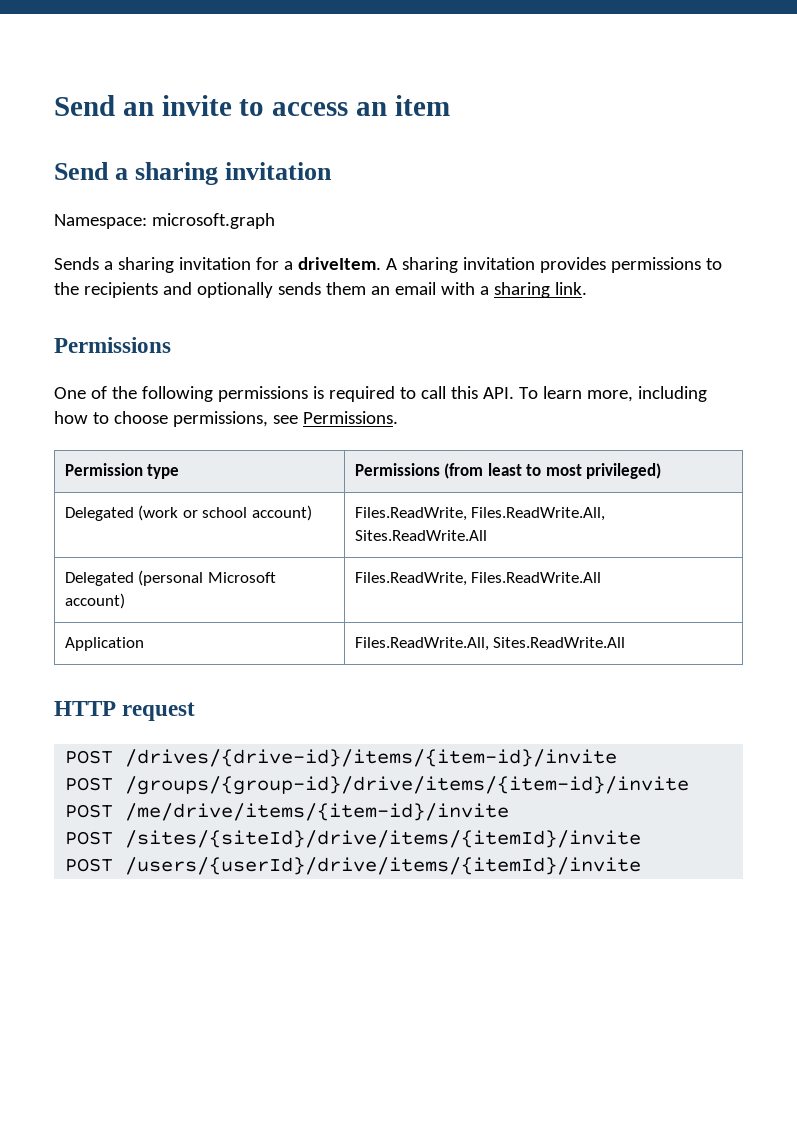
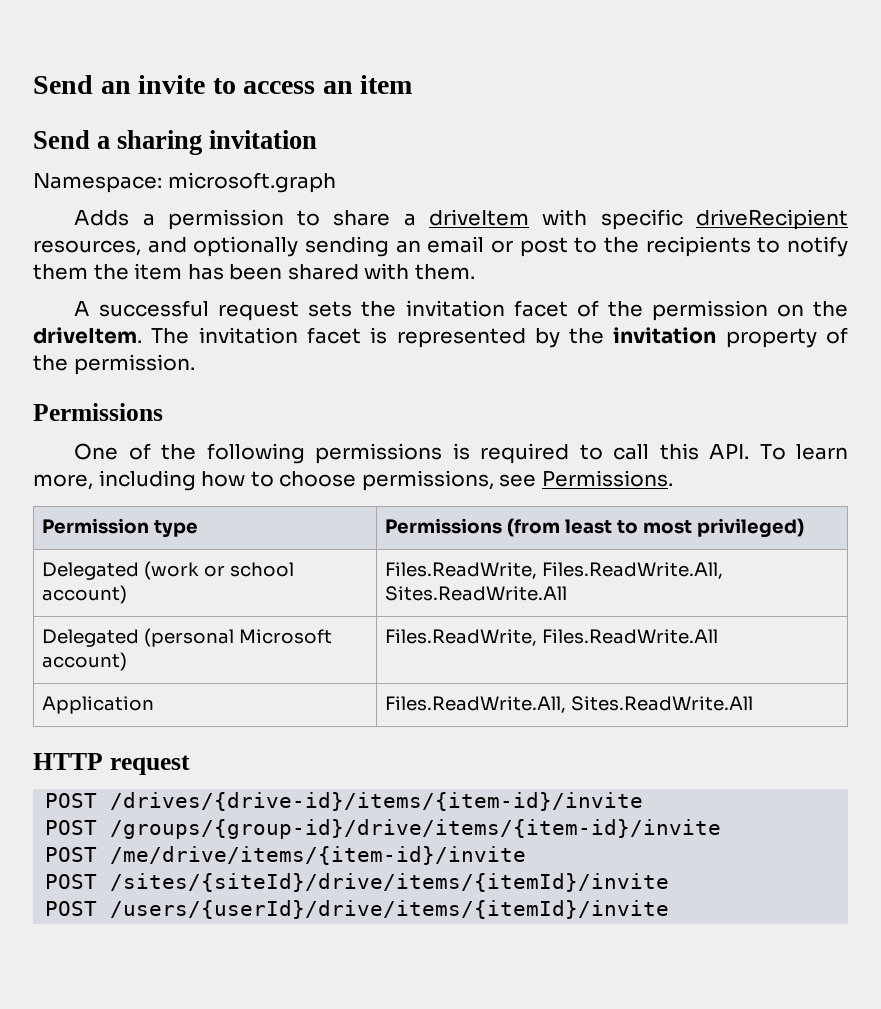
- Sends a sharing invitation for a driveItem. A sharing invitation provides permissions to the recipients and optionally sends them an email with a sharing link.
+ Adds a permission to share a driveItem with specific driveRecipient resources, and optionally sending an email or post to the recipients to notify them the item has been shared with them.
+ A successful request sets the invitation facet of the permission on the driveItem. The invitation facet is represented by the invitation property of the permission.

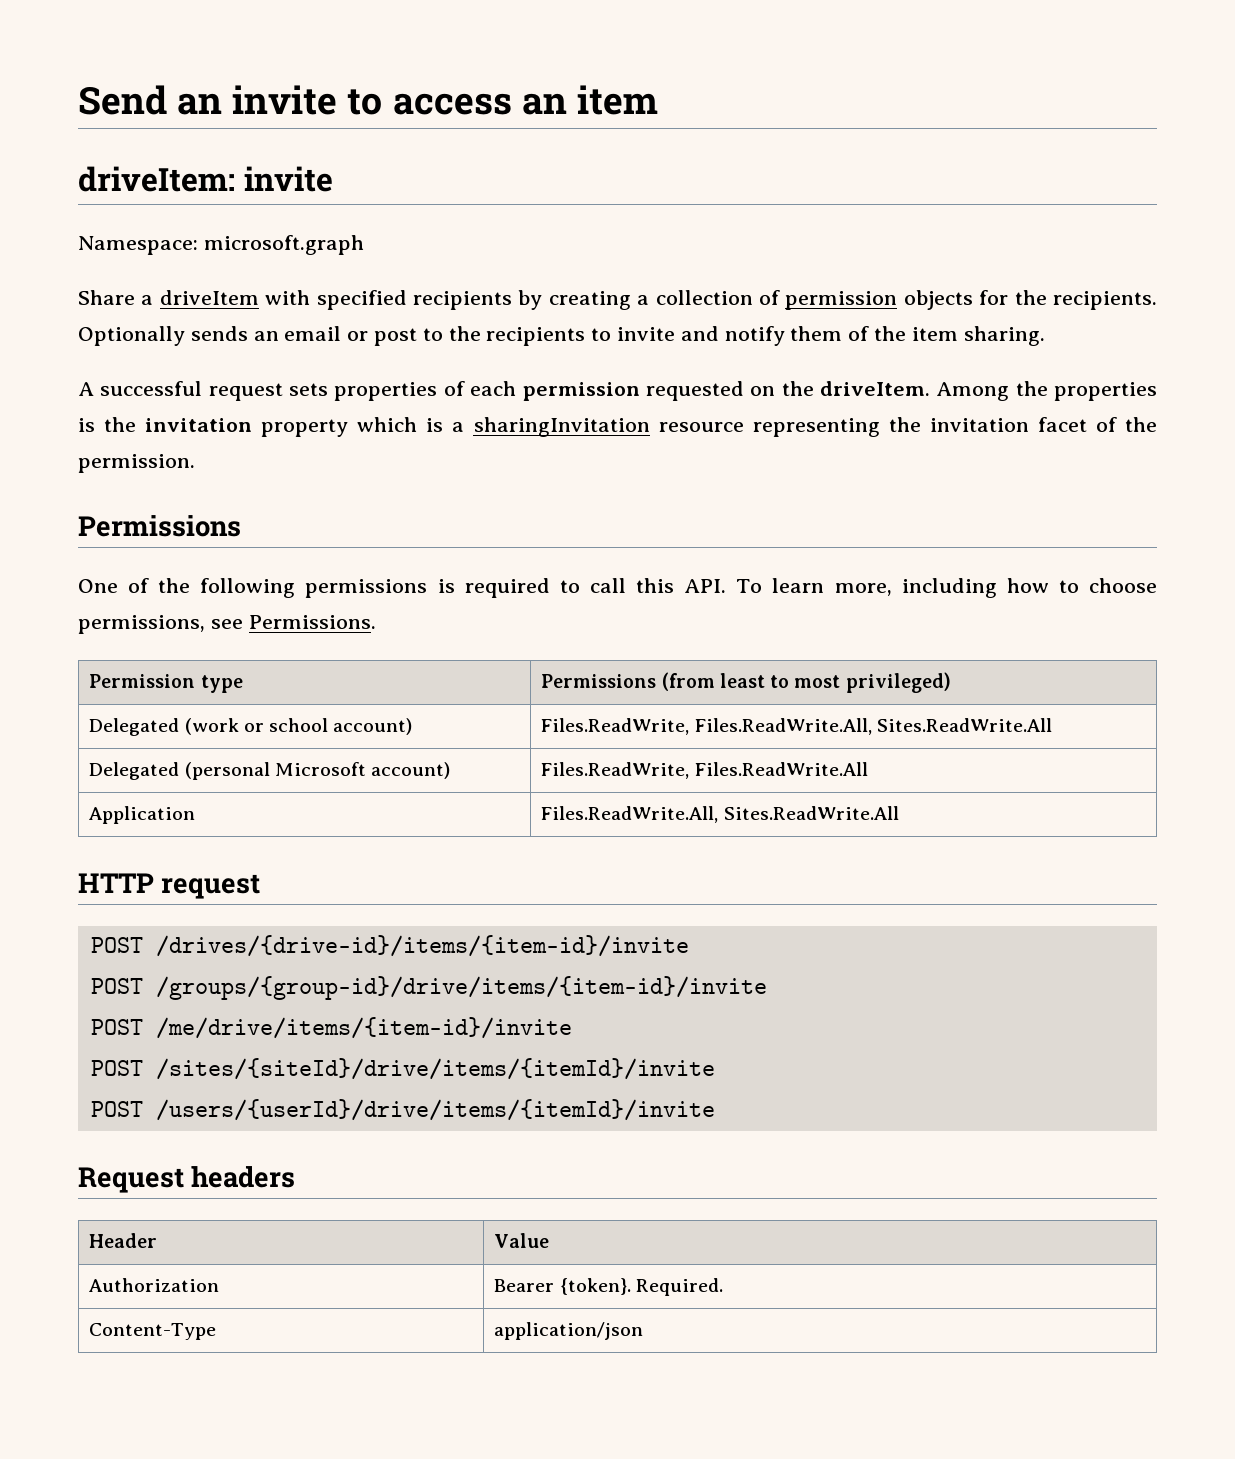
- Send a sharing invitation
+ driveItem: invite
  Namespace: microsoft.graph
- Adds a permission to share a driveItem with specific driveRecipient resources, and optionally sending an email or post to the recipients to notify them the item has been shared with them.
+ Share a driveItem with specified recipients by creating a collection of permission objects for the recipients. Optionally sends an email or post to the recipients to invite and notify them of the item sharing.
- A successful request sets the invitation facet of the permission on the driveItem. The invitation facet is represented by the invitation property of the permission.
+ A successful request sets properties of each permission requested on the driveItem. Among the properties is the invitation property which is a sharingInvitation resource representing the invitation facet of the permission.
+ Request headers
+ Header | Value
+ Authorization | Bearer {token}. Required.
+ Content-Type | application/json

